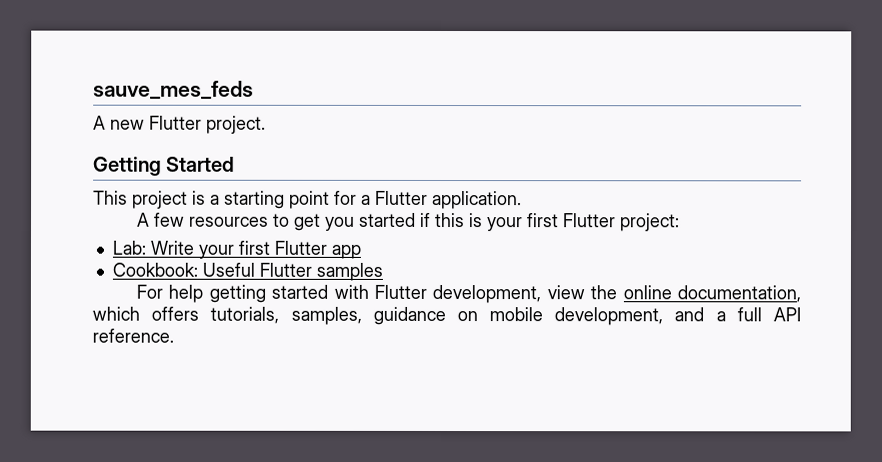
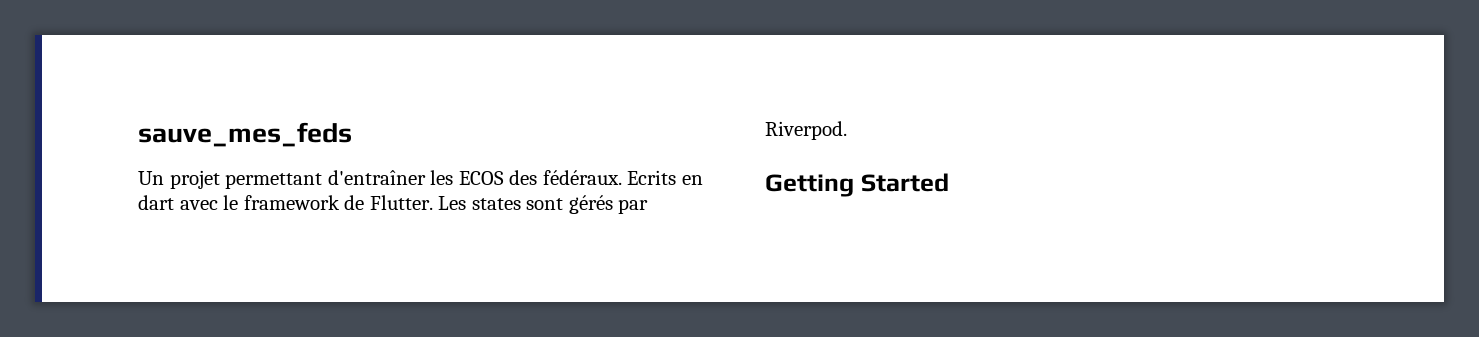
- A new Flutter project.
+ Un projet permettant d'entraîner les ECOS des fédéraux. Ecrits en dart avec le framework de Flutter. Les states sont gérés par Riverpod.
  Getting Started
- This project is a starting point for a Flutter application.
- A few resources to get you started if this is your first Flutter project:
- Lab: Write your first Flutter app
- Cookbook: Useful Flutter samples
- For help getting started with Flutter development, view the online documentation, which offers tutorials, samples, guidance on mobile development, and a full API reference.

